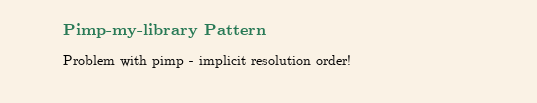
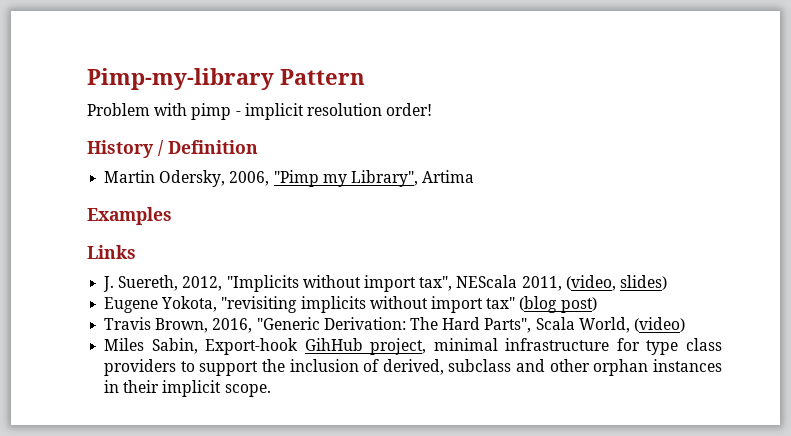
+ History / Definition
+ Martin Odersky, 2006, "Pimp my Library", Artima
+ Examples
+ Links
+ J. Suereth, 2012, "Implicits without import tax", NEScala 2011, (video, slides)
+ Eugene Yokota, "revisiting implicits without import tax" (blog post)
+ Travis Brown, 2016, "Generic Derivation: The Hard Parts", Scala World, (video)
+ Miles Sabin, Export-hook GihHub project, minimal infrastructure for type class providers to support the inclusion of derived, subclass and other orphan instances in their implicit scope.

